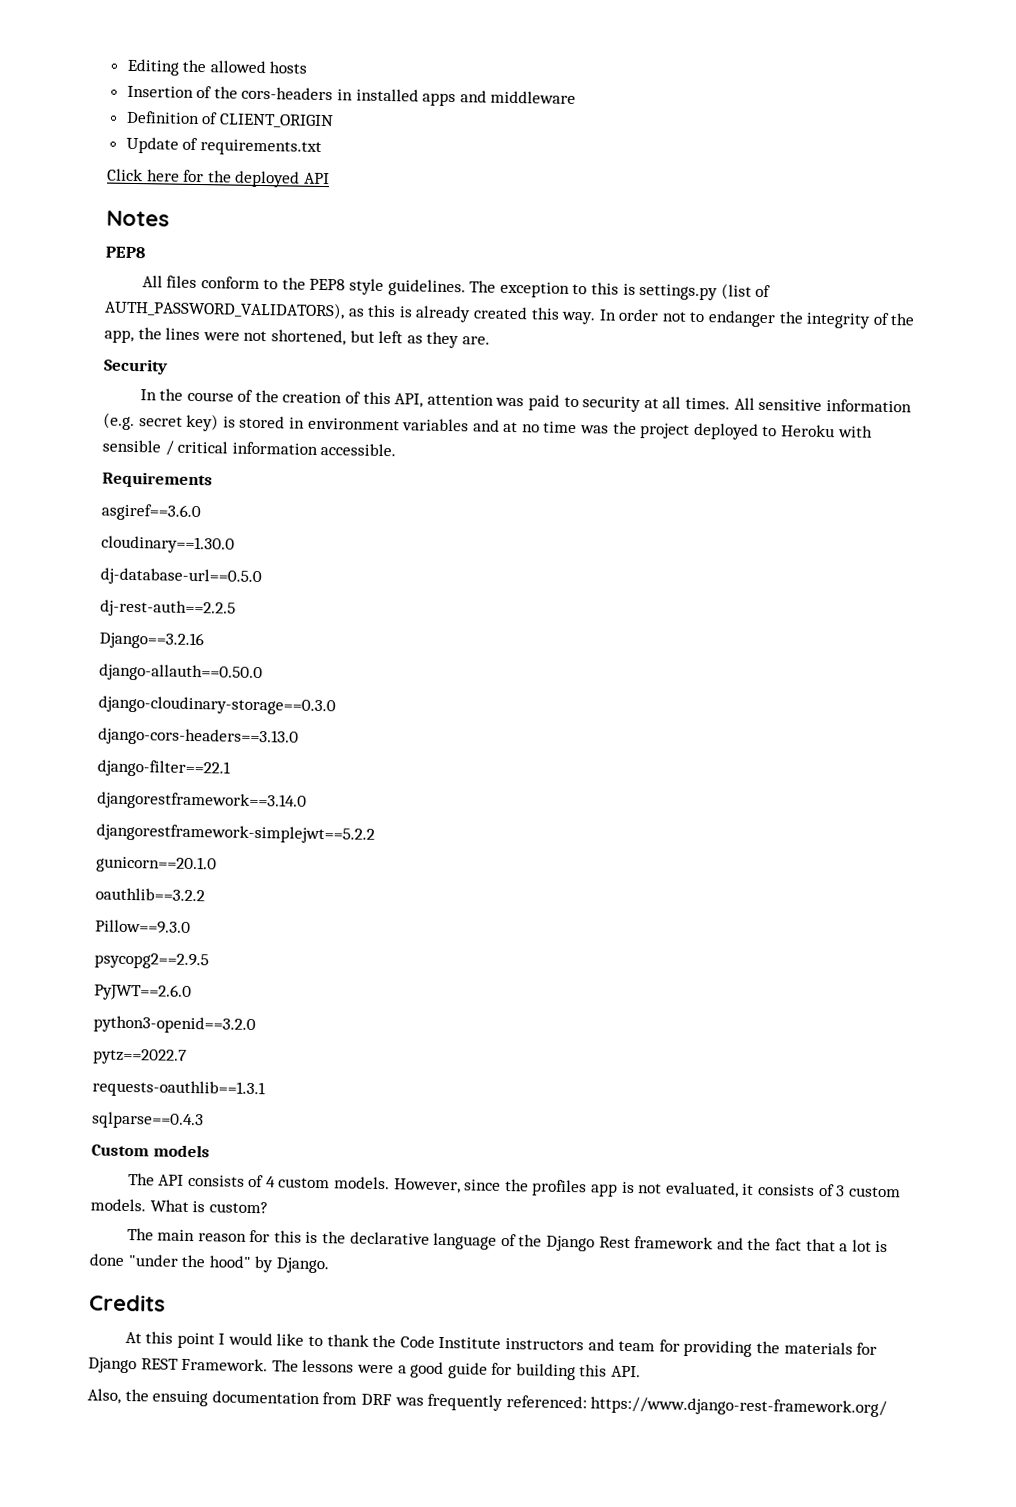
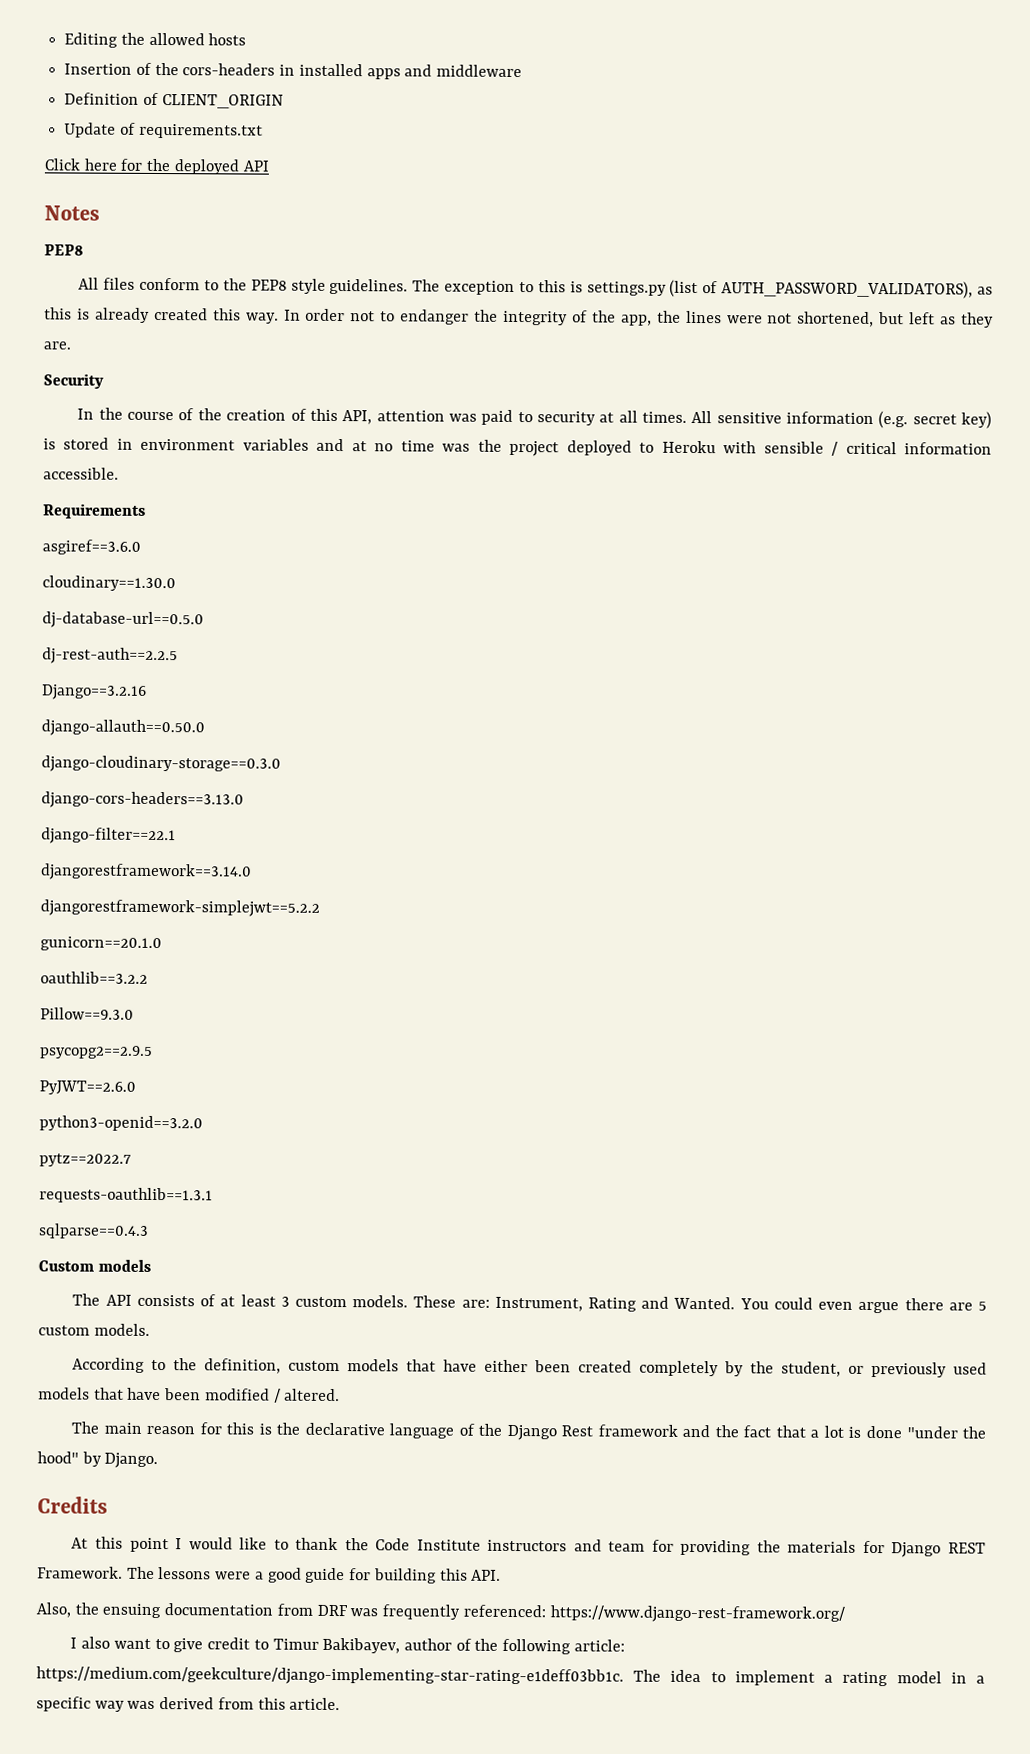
- The API consists of 4 custom models. However, since the profiles app is not evaluated, it consists of 3 custom models. What is custom?
+ The API consists of at least 3 custom models. These are: Instrument, Rating and Wanted. You could even argue there are 5 custom models.
+ According to the definition, custom models that have either been created completely by the student, or previously used models that have been modified / altered.
+ I also want to give credit to Timur Bakibayev, author of the following article: https://medium.com/geekculture/django-implementing-star-rating-e1deff03bb1c. The idea to implement a rating model in a specific way was derived from this article.

